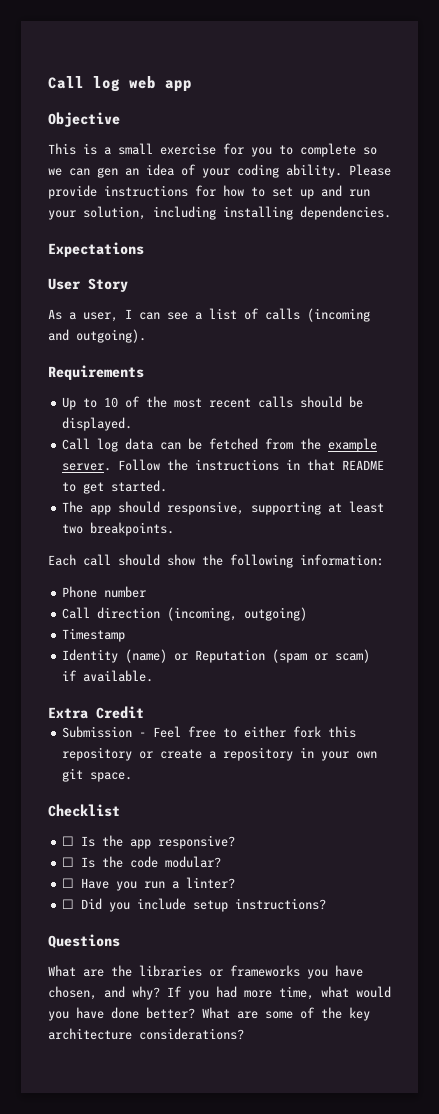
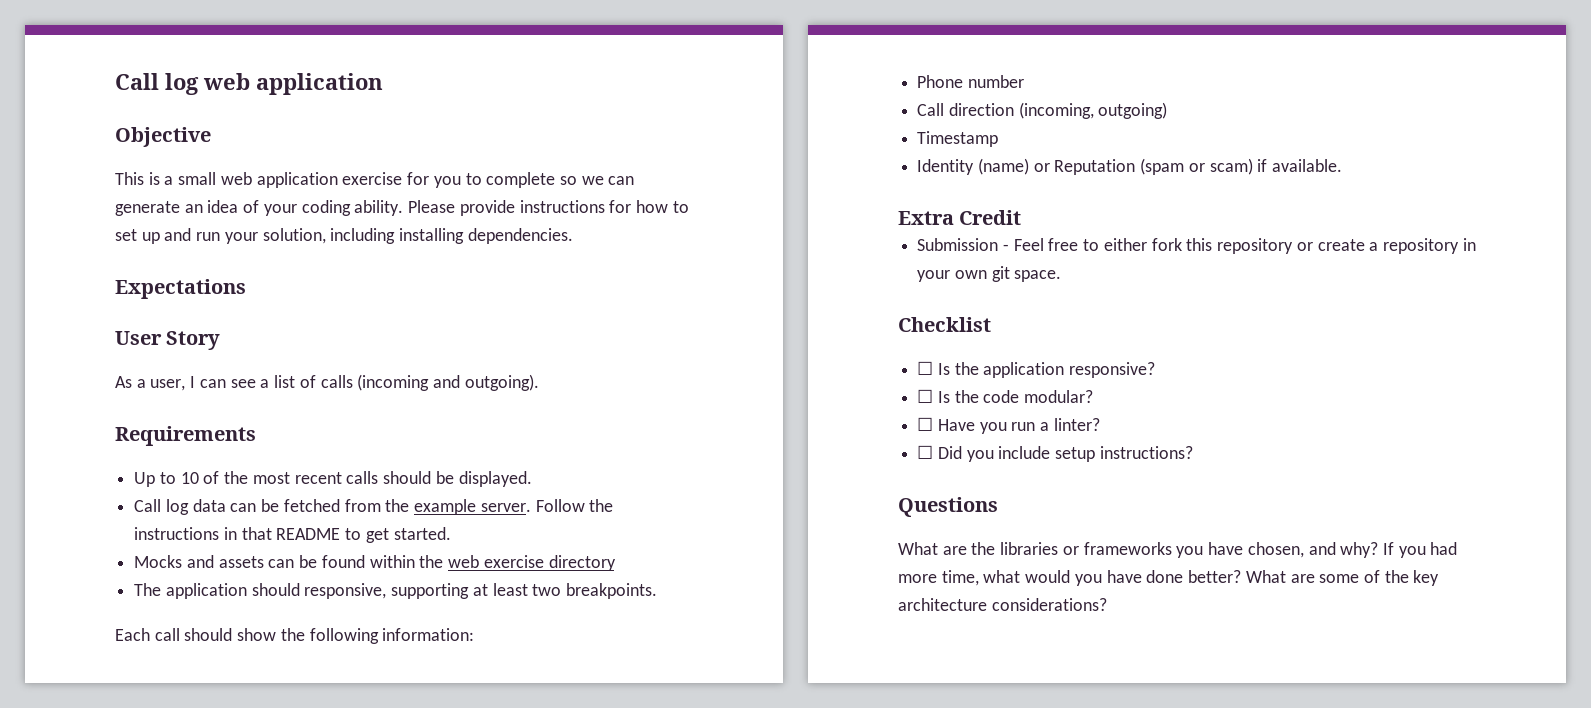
- Call log web app
+ Call log web application
- This is a small exercise for you to complete so we can gen an idea of your coding ability.
+ This is a small web application exercise for you to complete so we can generate an idea of your coding ability.
+ Mocks and assets can be found within the web exercise directory
- The app should responsive, supporting at least two breakpoints.
+ The application should responsive, supporting at least two breakpoints.
- ☐ Is the app responsive?
+ ☐ Is the application responsive?

